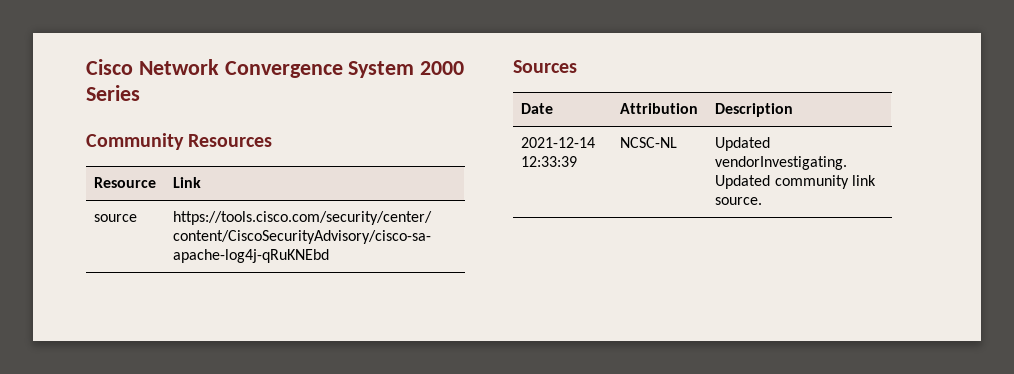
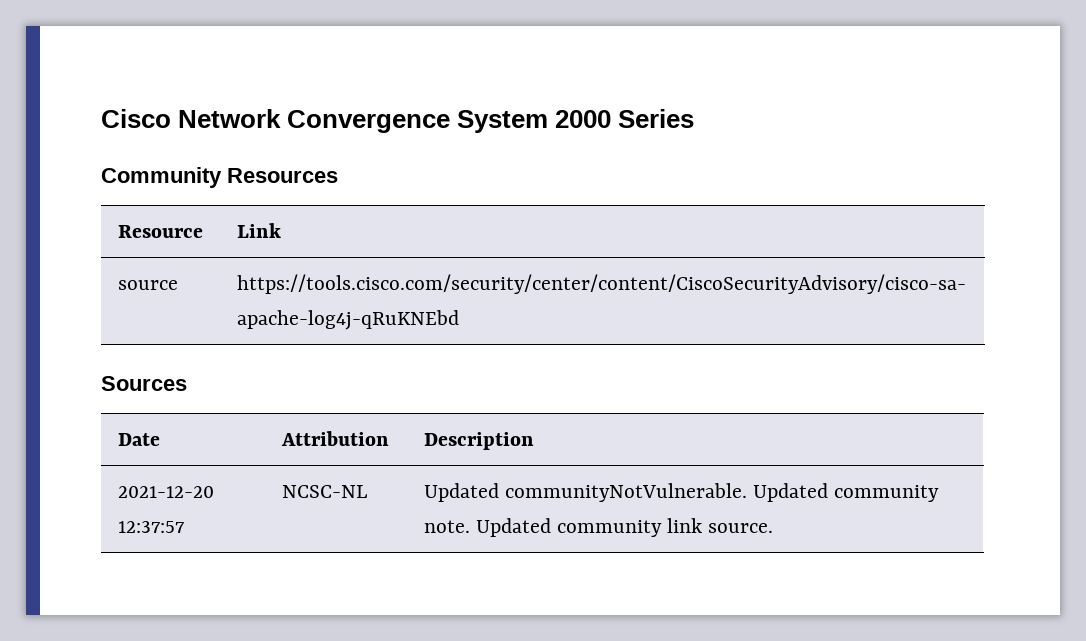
- 2021-12-14 12:33:39 | NCSC-NL | Updated vendorInvestigating. Updated community link source.
+ 2021-12-20 12:37:57 | NCSC-NL | Updated communityNotVulnerable. Updated community note. Updated community link source.

